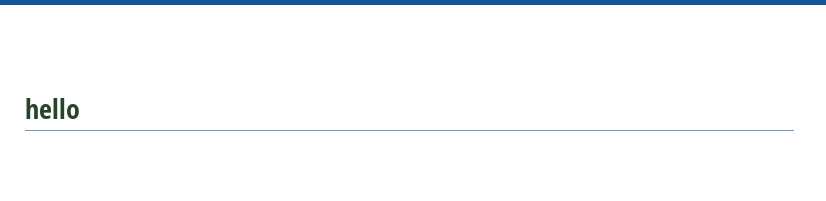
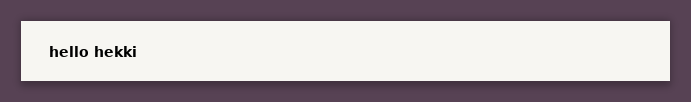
- hello
+ hello hekki

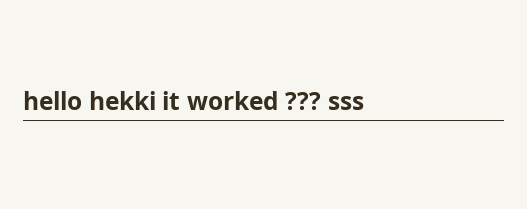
- hello hekki
+ hello hekki it worked ??? sss

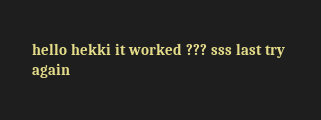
- hello hekki it worked ??? sss
+ hello hekki it worked ??? sss last try again

